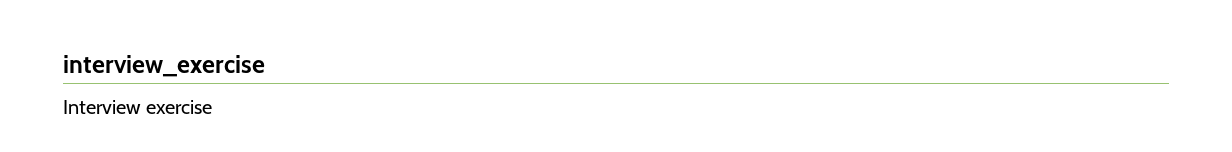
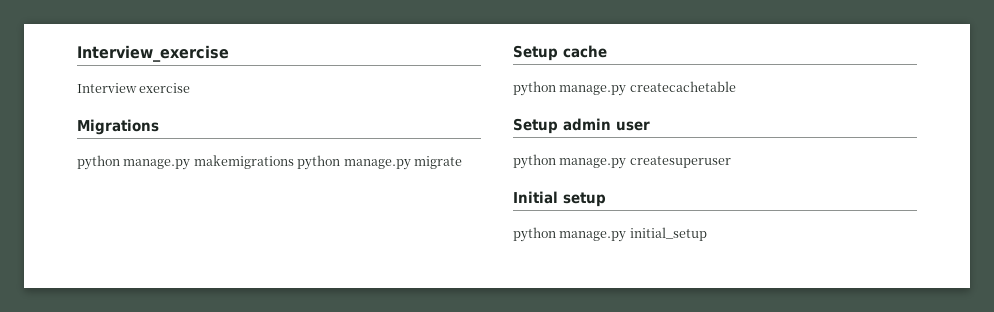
- interview_exercise
+ Interview_exercise
+ Migrations
+ python manage.py makemigrations python manage.py migrate
+ Setup cache
+ python manage.py createcachetable
+ Setup admin user
+ python manage.py createsuperuser
+ Initial setup
+ python manage.py initial_setup

